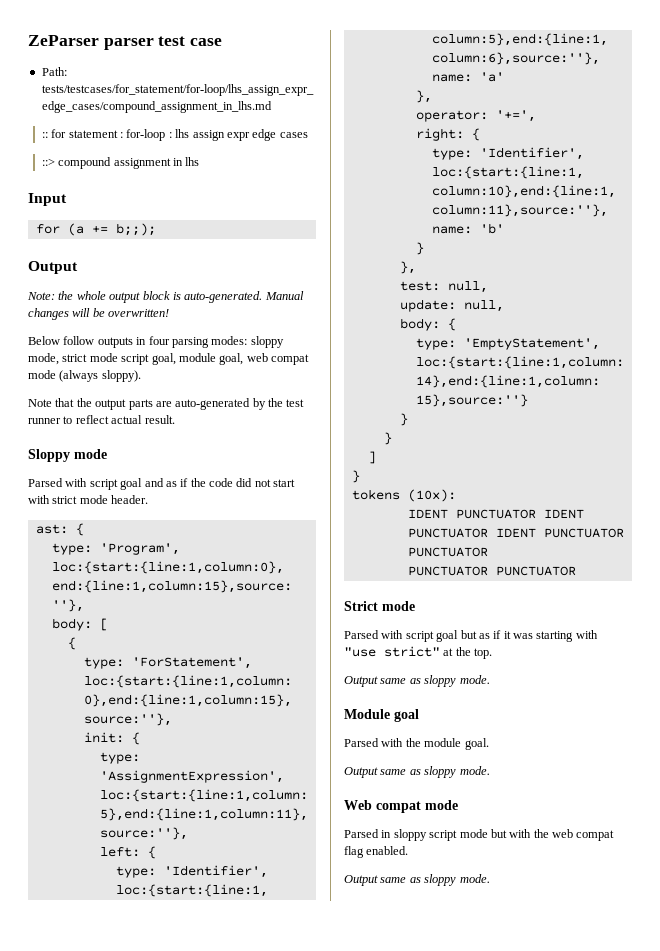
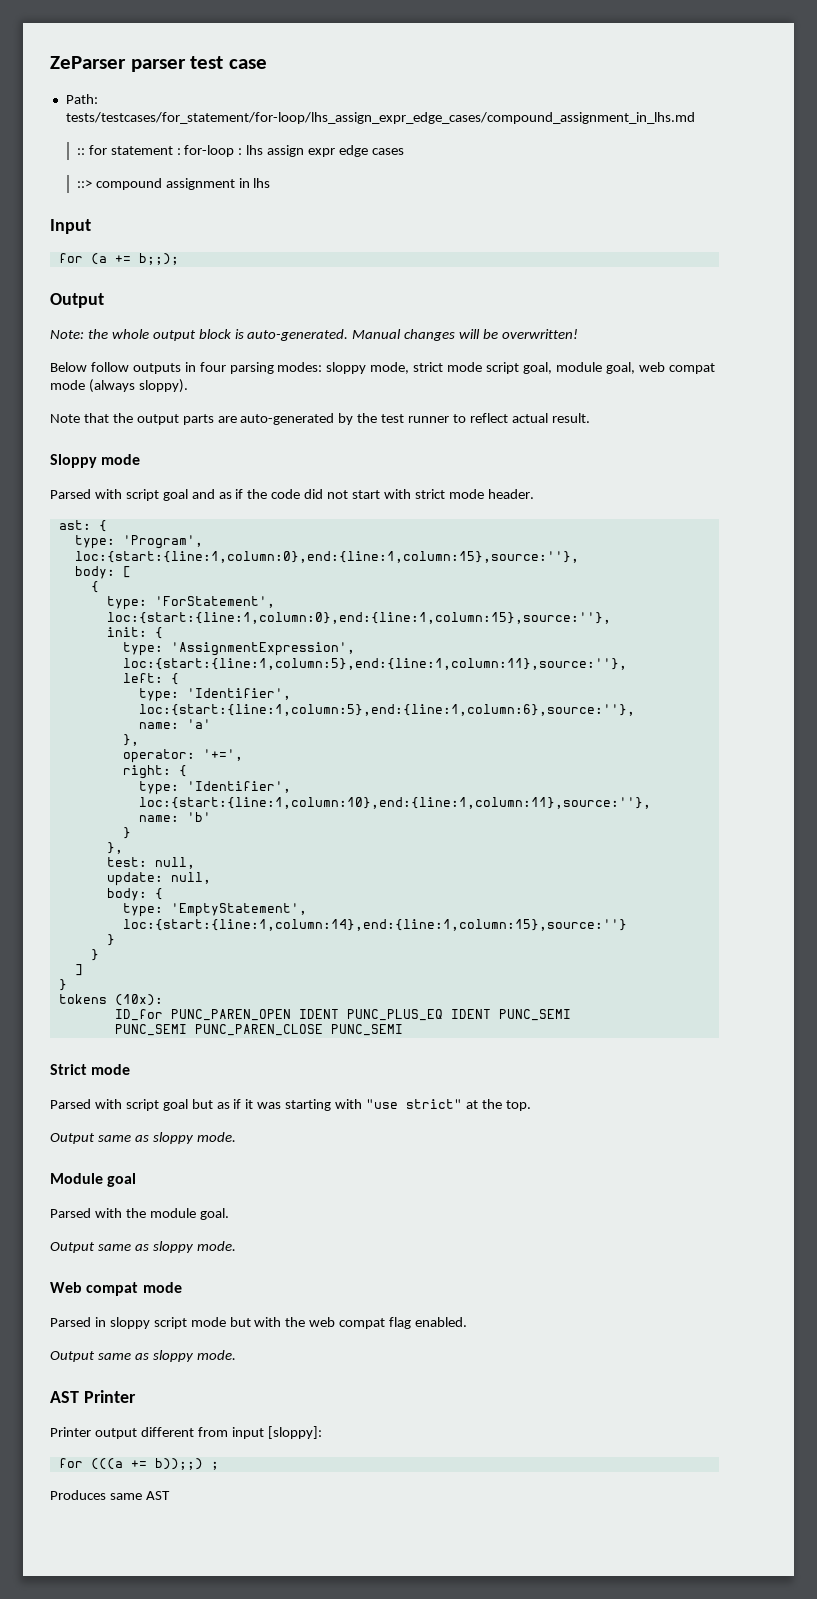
- IDENT PUNCTUATOR IDENT PUNCTUATOR IDENT PUNCTUATOR PUNCTUATOR
- PUNCTUATOR PUNCTUATOR
+ ID_for PUNC_PAREN_OPEN IDENT PUNC_PLUS_EQ IDENT PUNC_SEMI
+ PUNC_SEMI PUNC_PAREN_CLOSE PUNC_SEMI
+ AST Printer
+ Printer output different from input [sloppy]:
+ for (((a += b));;) ;
+ Produces same AST

